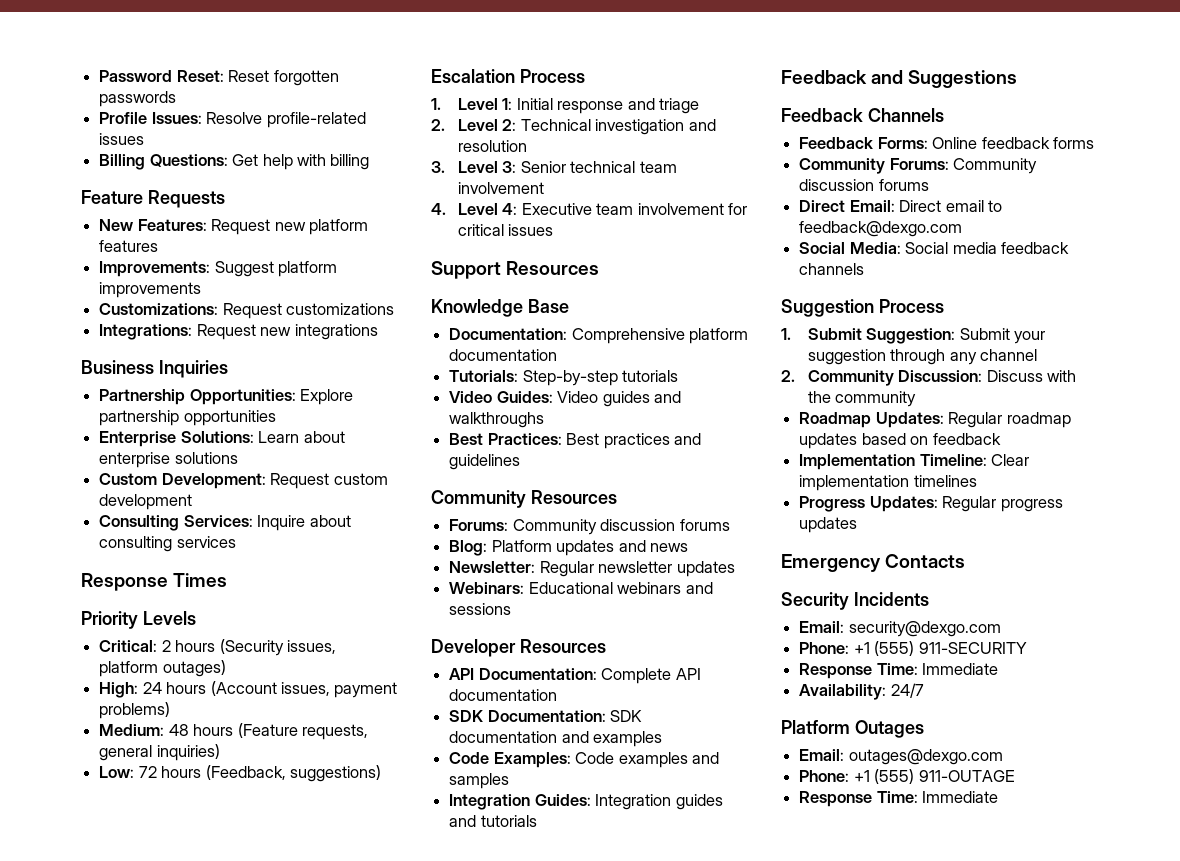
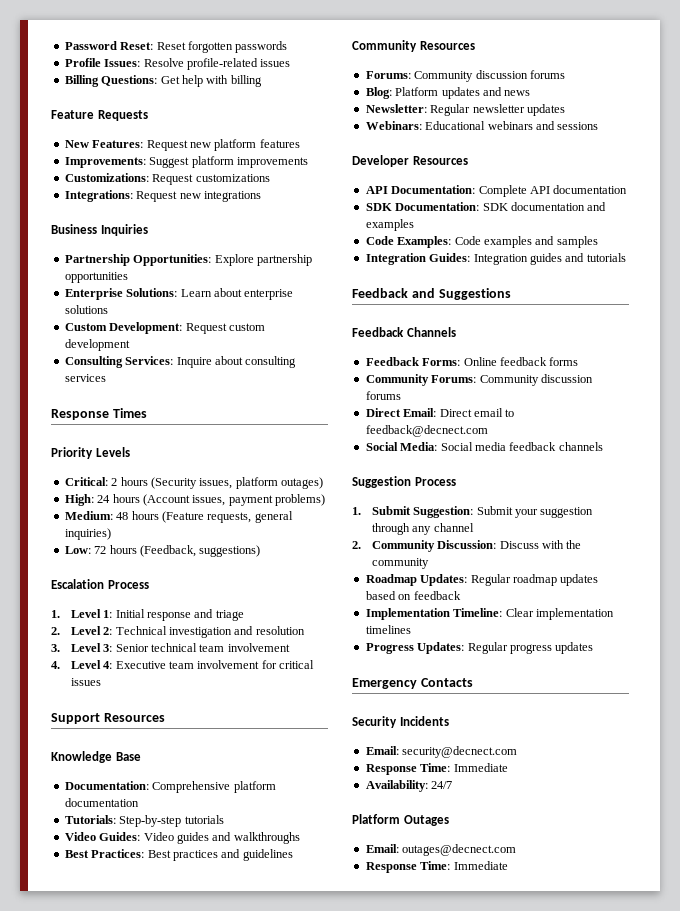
- Direct Email: Direct email to feedback@dexgo.com
+ Direct Email: Direct email to feedback@decnect.com
- Email: security@dexgo.com
- Phone: +1 (555) 911-SECURITY
+ Email: security@decnect.com
- Email: outages@dexgo.com
- Phone: +1 (555) 911-OUTAGE
+ Email: outages@decnect.com

